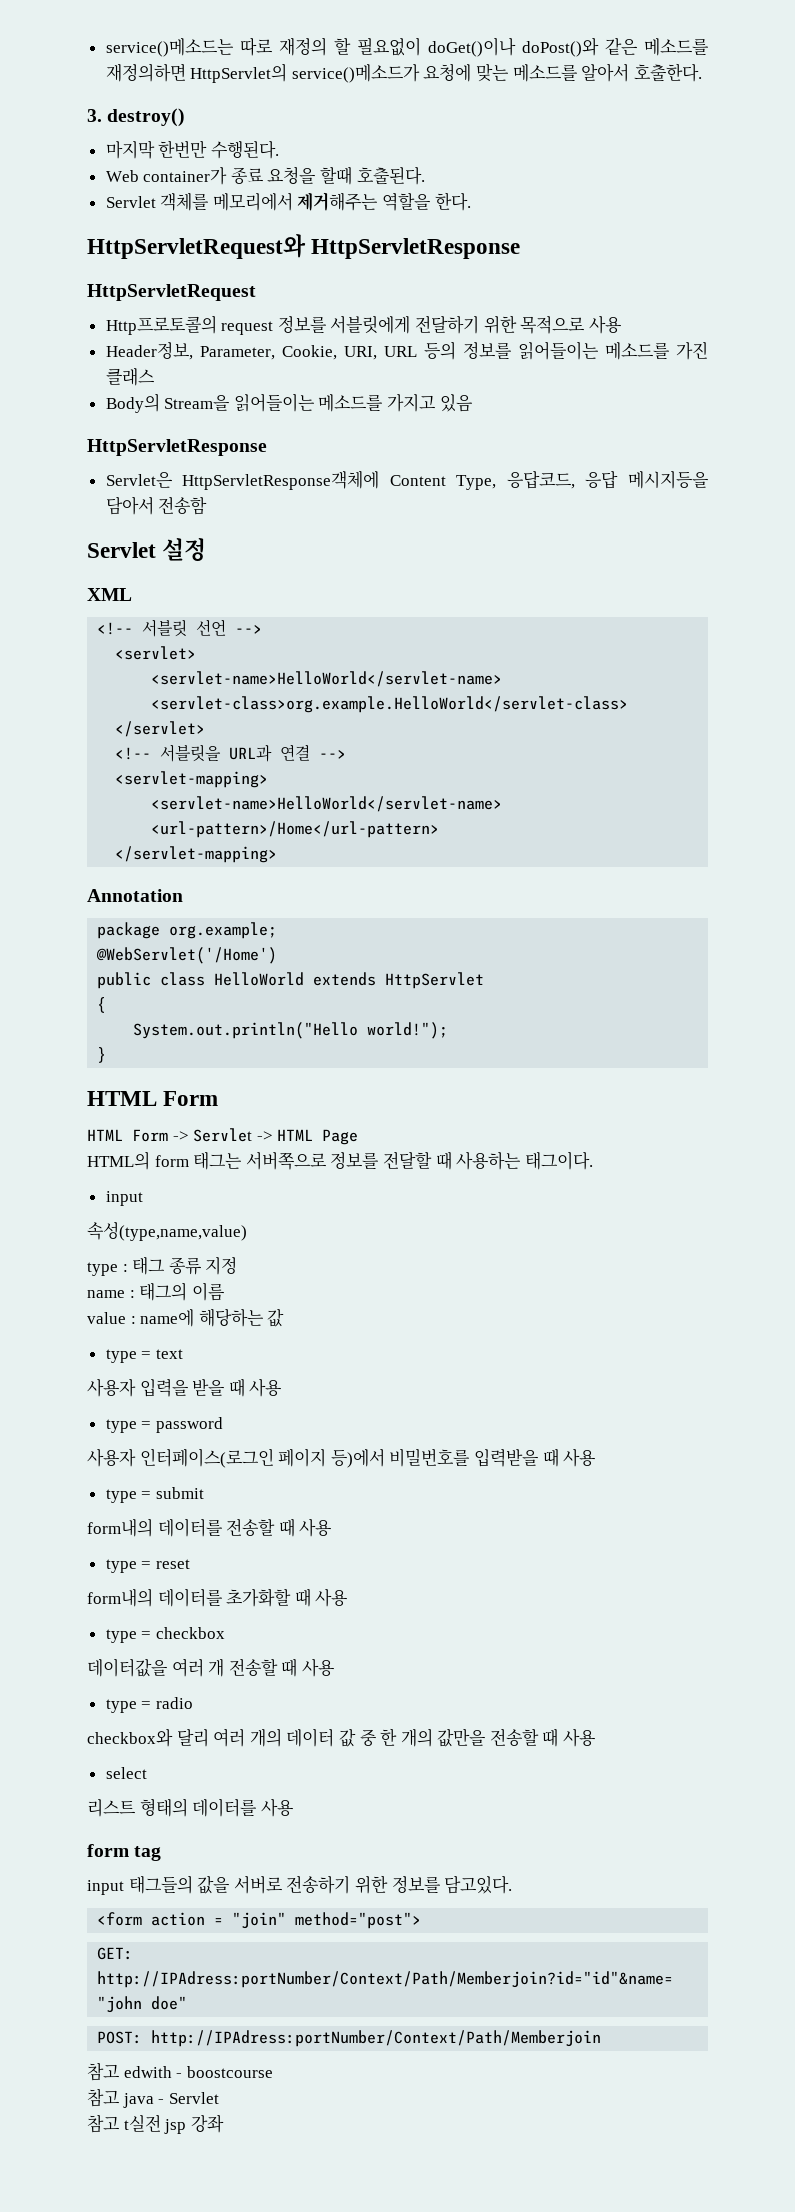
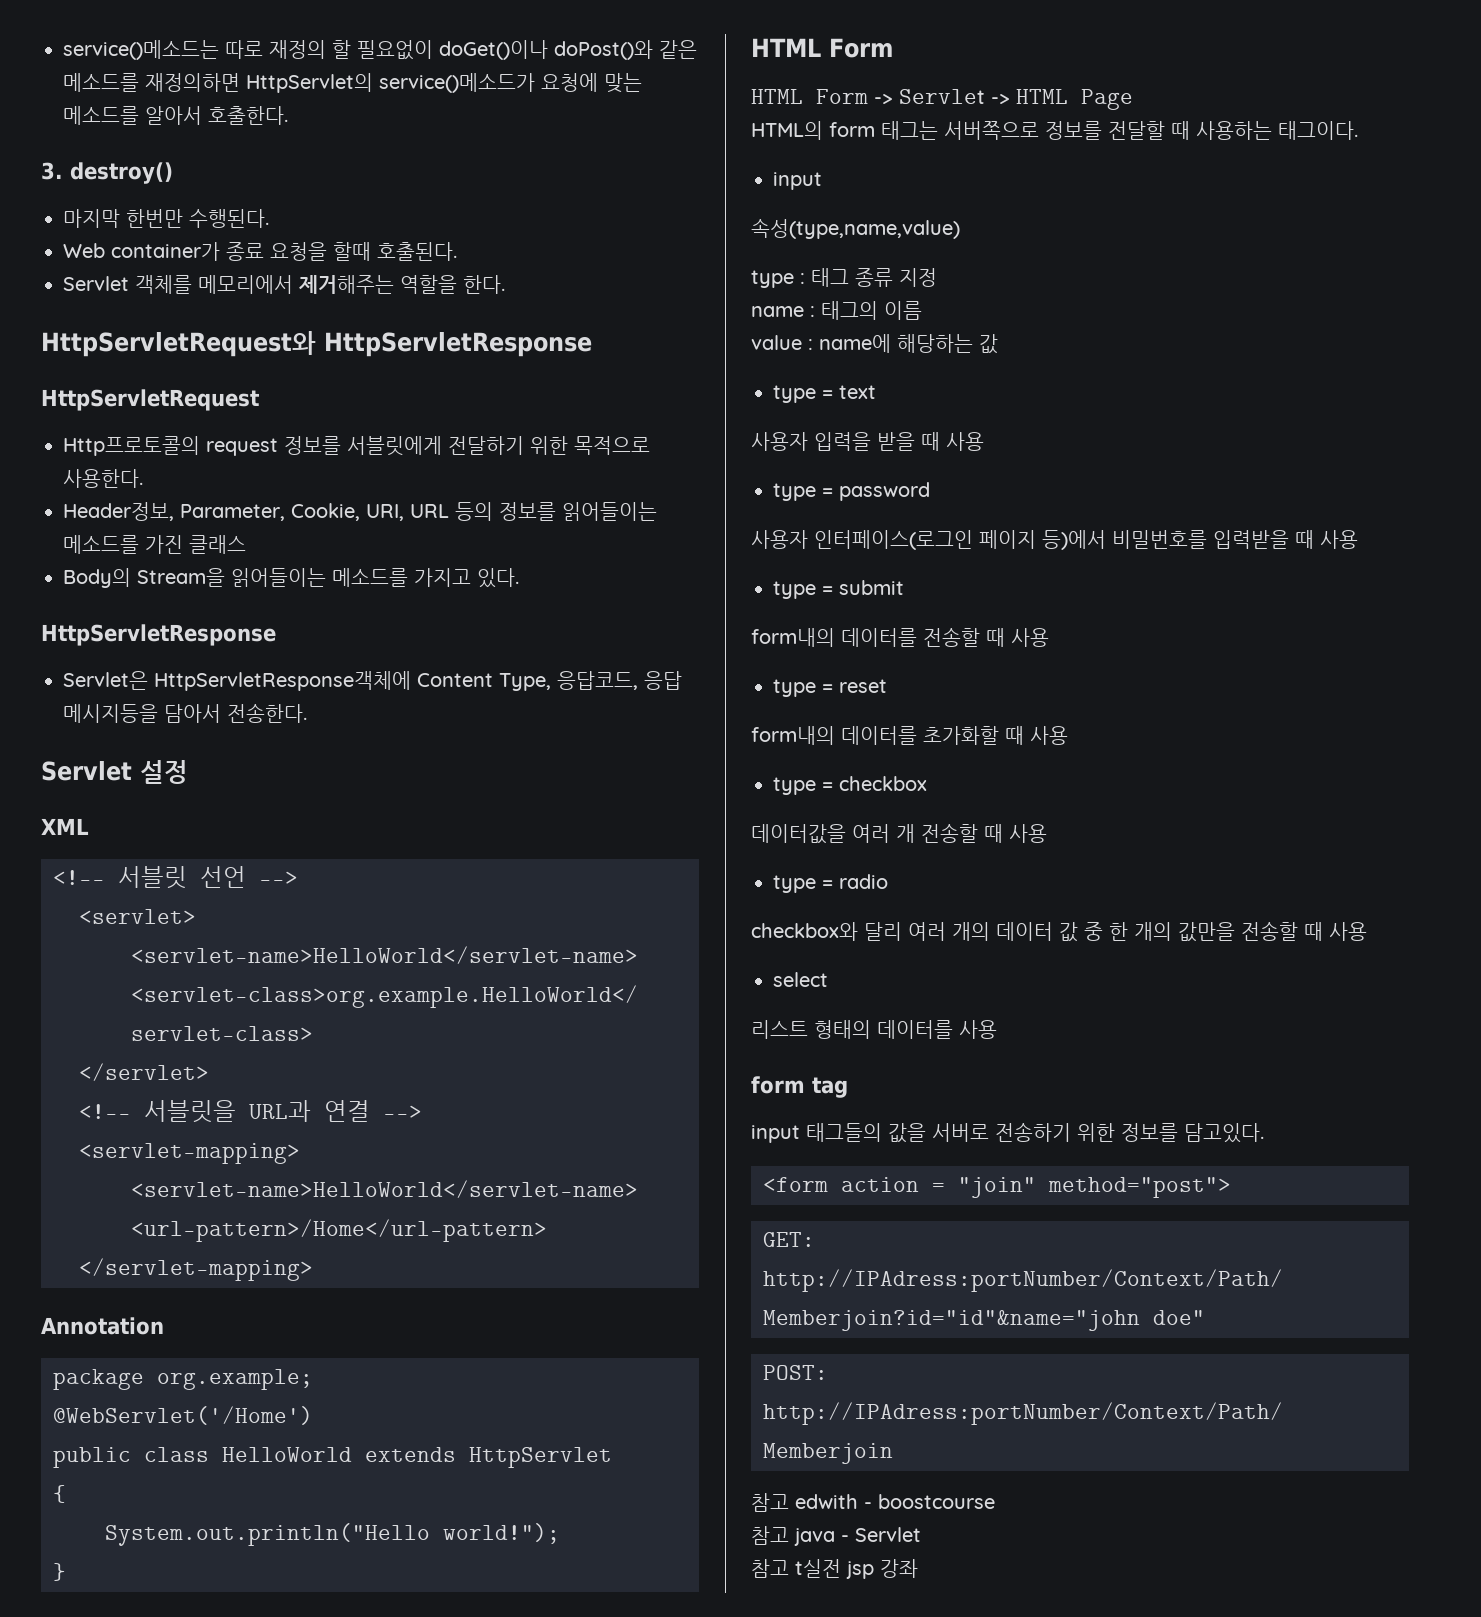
- Http프로토콜의 request 정보를 서블릿에게 전달하기 위한 목적으로 사용
+ Http프로토콜의 request 정보를 서블릿에게 전달하기 위한 목적으로 사용한다.
- Body의 Stream을 읽어들이는 메소드를 가지고 있음
+ Body의 Stream을 읽어들이는 메소드를 가지고 있다.
- Servlet은 HttpServletResponse객체에 Content Type, 응답코드, 응답 메시지등을 담아서 전송함
+ Servlet은 HttpServletResponse객체에 Content Type, 응답코드, 응답 메시지등을 담아서 전송한다.

